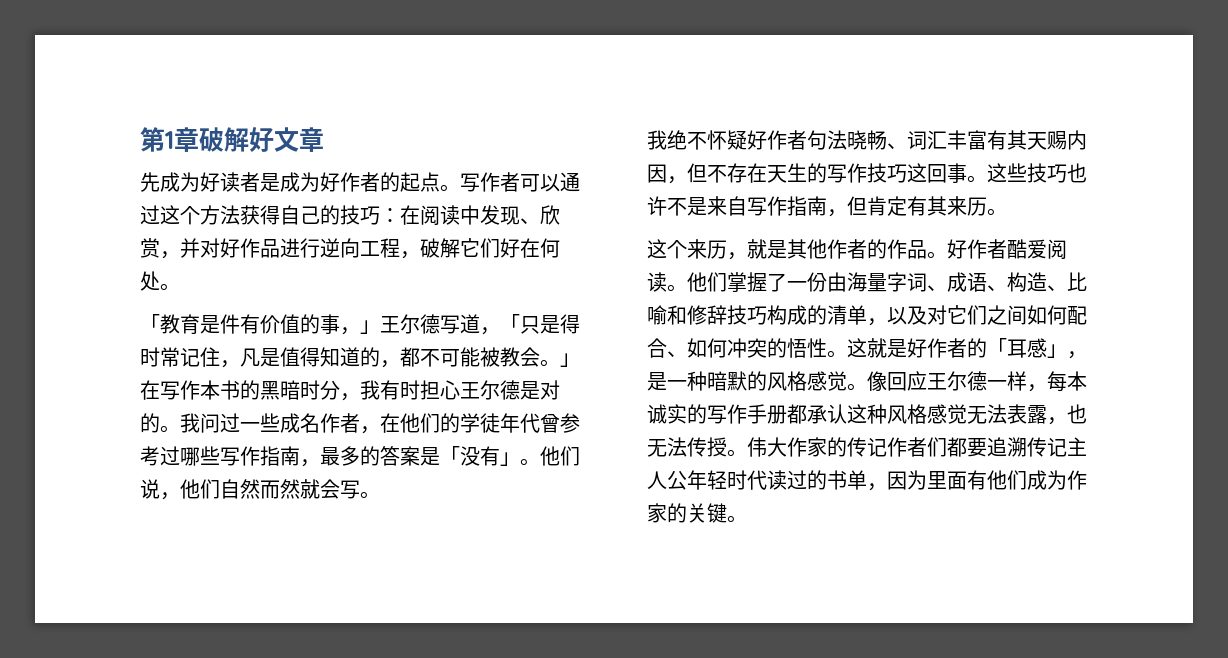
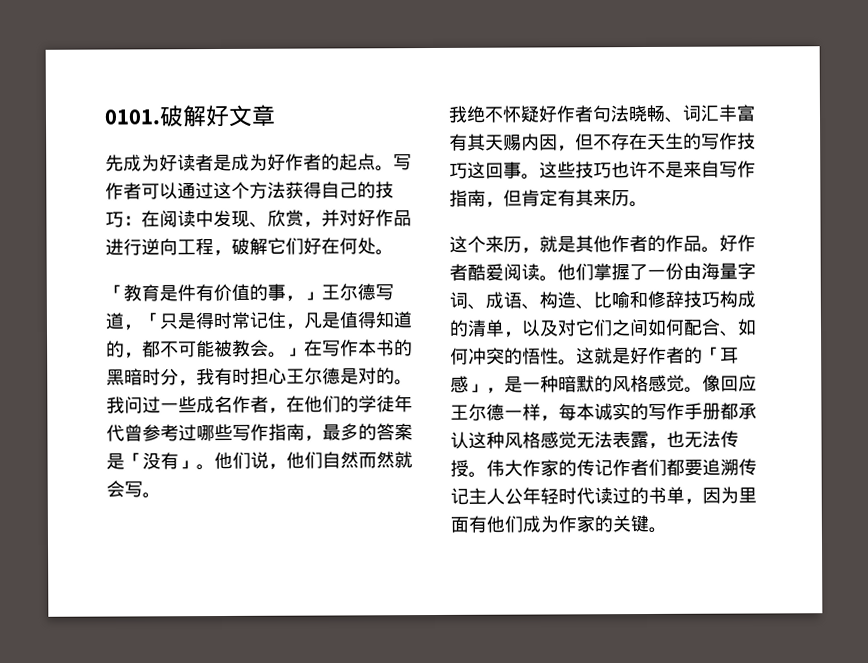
- 第1章破解好文章
+ 0101.破解好文章

